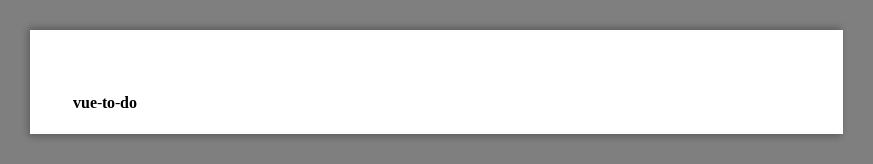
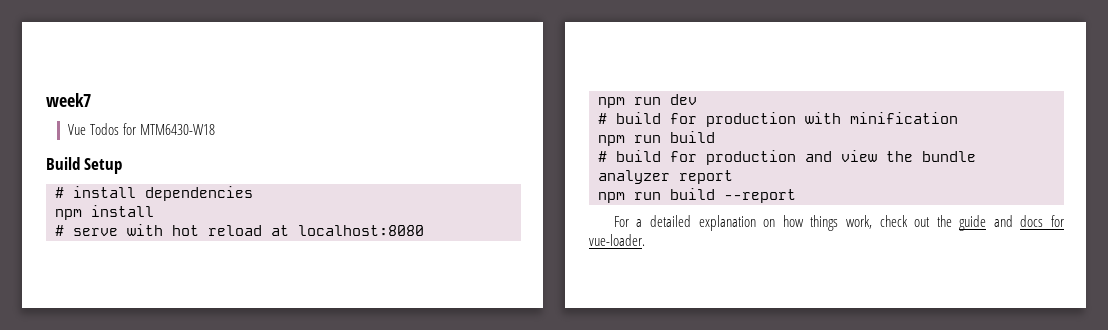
- vue-to-do
+ week7
+ Vue Todos for MTM6430-W18
+ Build Setup
+ # install dependencies
+ npm install
+ # serve with hot reload at localhost:8080
+ npm run dev
+ # build for production with minification
+ npm run build
+ # build for production and view the bundle analyzer report
+ npm run build --report
+ For a detailed explanation on how things work, check out the guide and docs for vue-loader.

